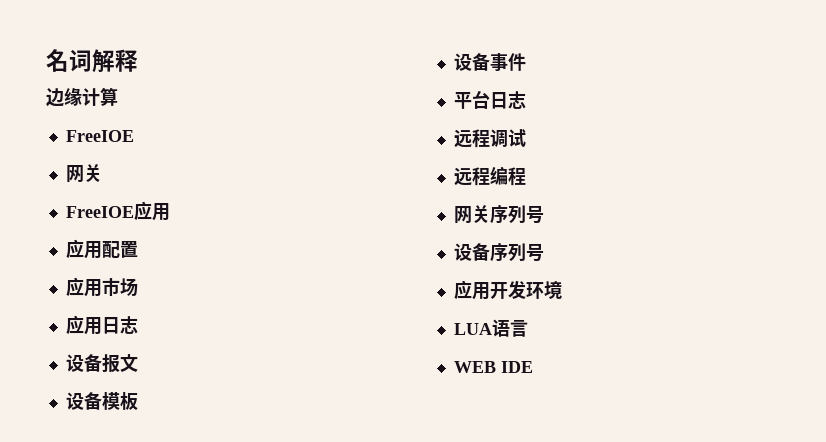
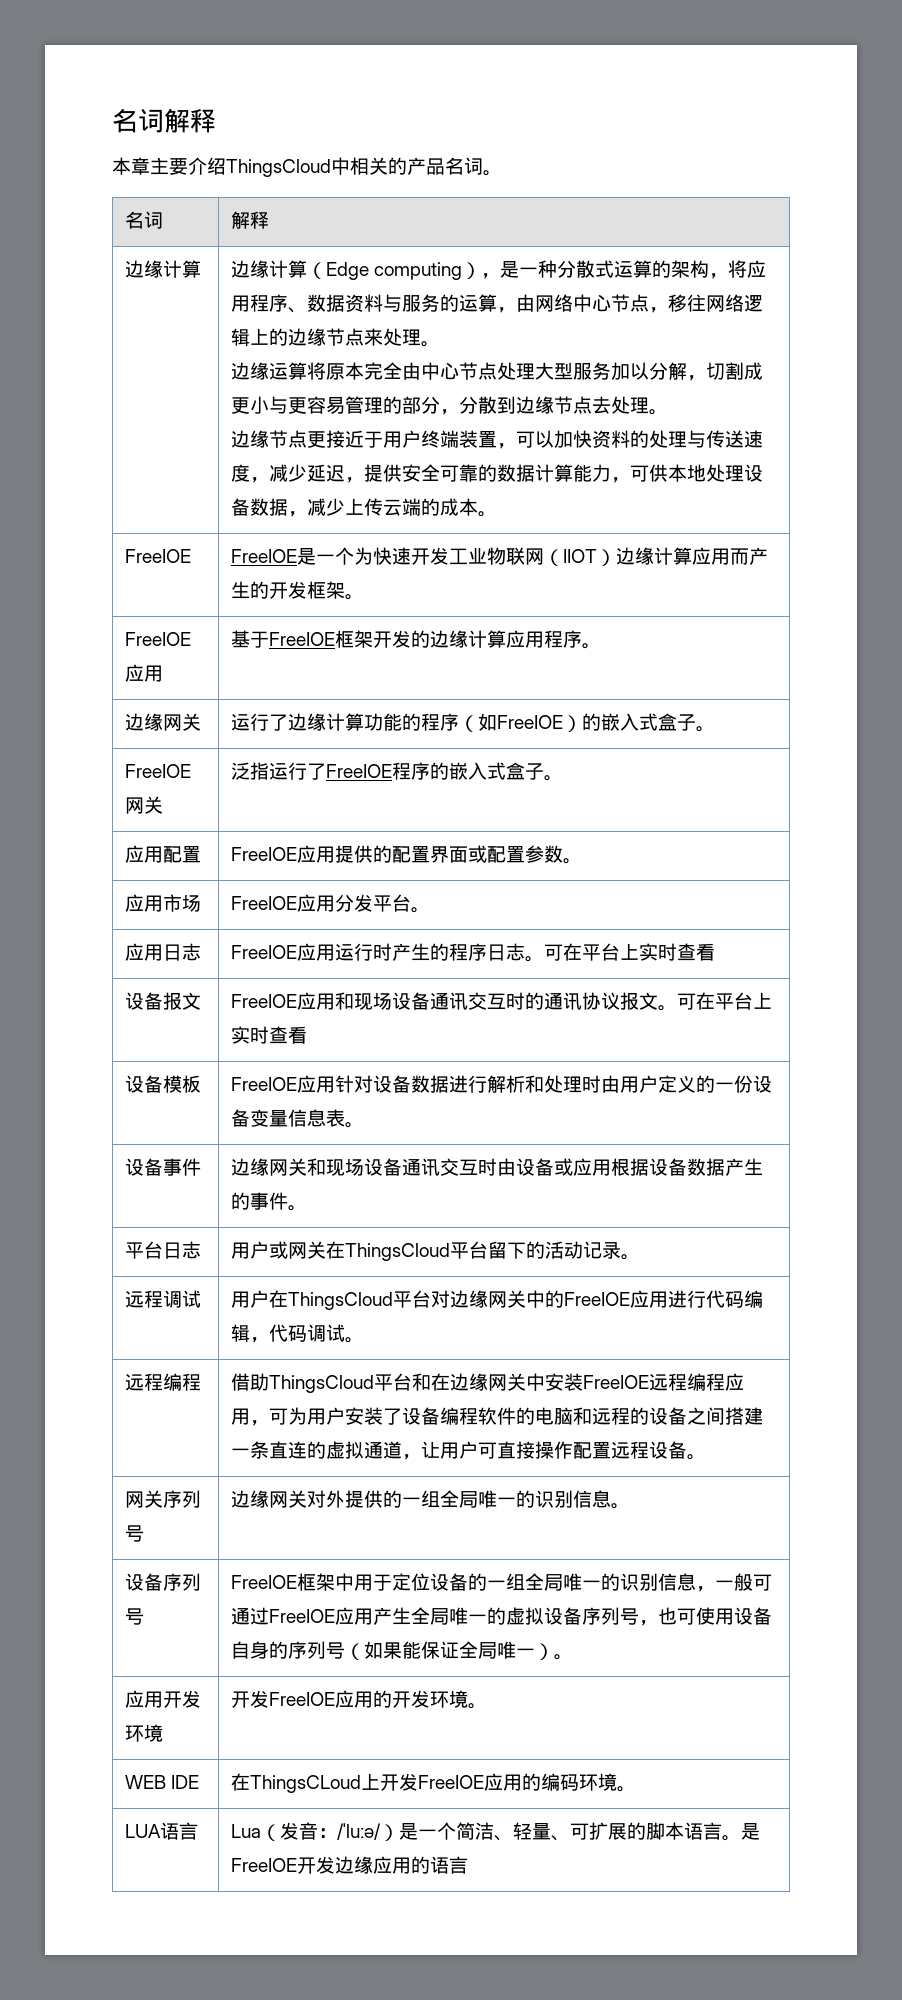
- 边缘计算
- FreeIOE
- 网关
- FreeIOE应用
- 应用配置
- 应用市场
- 应用日志
- 设备报文
- 设备模板
- 设备事件
- 平台日志
- 远程调试
- 远程编程
- 网关序列号
- 设备序列号
- 应用开发环境
- LUA语言
- WEB IDE
+ 本章主要介绍ThingsCloud中相关的产品名词。
+ 名词 | 解释
+ 边缘计算 | 边缘计算（Edge computing），是一种分散式运算的架构，将应用程序、数据资料与服务的运算，由网络中心节点，移往网络逻辑上的边缘节点来处理。
+ 边缘运算将原本完全由中心节点处理大型服务加以分解，切割成更小与更容易管理的部分，分散到边缘节点去处理。
+ 边缘节点更接近于用户终端装置，可以加快资料的处理与传送速度，减少延迟，提供安全可靠的数据计算能力，可供本地处理设备数据，减少上传云端的成本。
+ FreeIOE | FreeIOE是一个为快速开发工业物联网（IIOT）边缘计算应用而产生的开发框架。
+ FreeIOE应用 | 基于FreeIOE框架开发的边缘计算应用程序。
+ 边缘网关 | 运行了边缘计算功能的程序（如FreeIOE）的嵌入式盒子。
+ FreeIOE网关 | 泛指运行了FreeIOE程序的嵌入式盒子。
+ 应用配置 | FreeIOE应用提供的配置界面或配置参数。
+ 应用市场 | FreeIOE应用分发平台。
+ 应用日志 | FreeIOE应用运行时产生的程序日志。可在平台上实时查看
+ 设备报文 | FreeIOE应用和现场设备通讯交互时的通讯协议报文。可在平台上实时查看
+ 设备模板 | FreeIOE应用针对设备数据进行解析和处理时由用户定义的一份设备变量信息表。
+ 设备事件 | 边缘网关和现场设备通讯交互时由设备或应用根据设备数据产生的事件。
+ 平台日志 | 用户或网关在ThingsCloud平台留下的活动记录。
+ 远程调试 | 用户在ThingsCloud平台对边缘网关中的FreeIOE应用进行代码编辑，代码调试。
+ 远程编程 | 借助ThingsCloud平台和在边缘网关中安装FreeIOE远程编程应用，可为用户安装了设备编程软件的电脑和远程的设备之间搭建一条直连的虚拟通道，让用户可直接操作配置远程设备。
+ 网关序列号 | 边缘网关对外提供的一组全局唯一的识别信息。
+ 设备序列号 | FreeIOE框架中用于定位设备的一组全局唯一的识别信息，一般可通过FreeIOE应用产生全局唯一的虚拟设备序列号，也可使用设备自身的序列号（如果能保证全局唯一）。
+ 应用开发环境 | 开发FreeIOE应用的开发环境。
+ WEB IDE | 在ThingsCLoud上开发FreeIOE应用的编码环境。
+ LUA语言 | Lua（发音：/ˈluːə/）是一个简洁、轻量、可扩展的脚本语言。是FreeIOE开发边缘应用的语言

